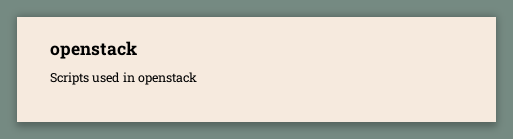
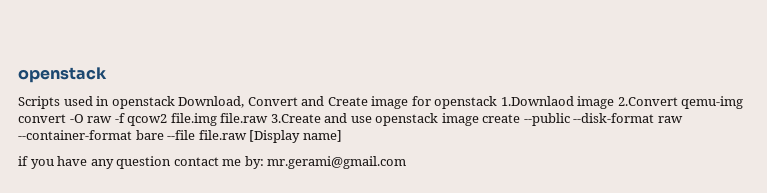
- Scripts used in openstack
+ Scripts used in openstack Download, Convert and Create image for openstack 1.Downlaod image 2.Convert qemu-img convert -O raw -f qcow2 file.img file.raw 3.Create and use openstack image create --public --disk-format raw --container-format bare --file file.raw [Display name]
+ if you have any question contact me by: mr.gerami@gmail.com

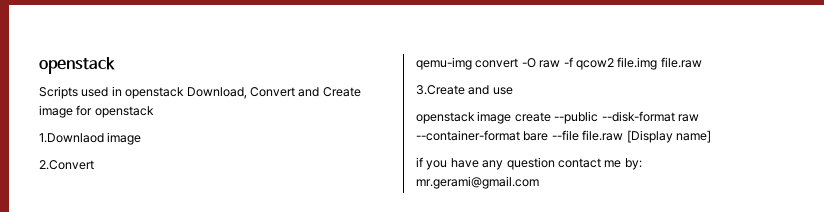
- Scripts used in openstack Download, Convert and Create image for openstack 1.Downlaod image 2.Convert qemu-img convert -O raw -f qcow2 file.img file.raw 3.Create and use openstack image create --public --disk-format raw --container-format bare --file file.raw [Display name]
+ Scripts used in openstack Download, Convert and Create image for openstack
+ 1.Downlaod image
+ 2.Convert
+ qemu-img convert -O raw -f qcow2 file.img file.raw
+ 3.Create and use
+ openstack image create --public --disk-format raw --container-format bare --file file.raw [Display name]

